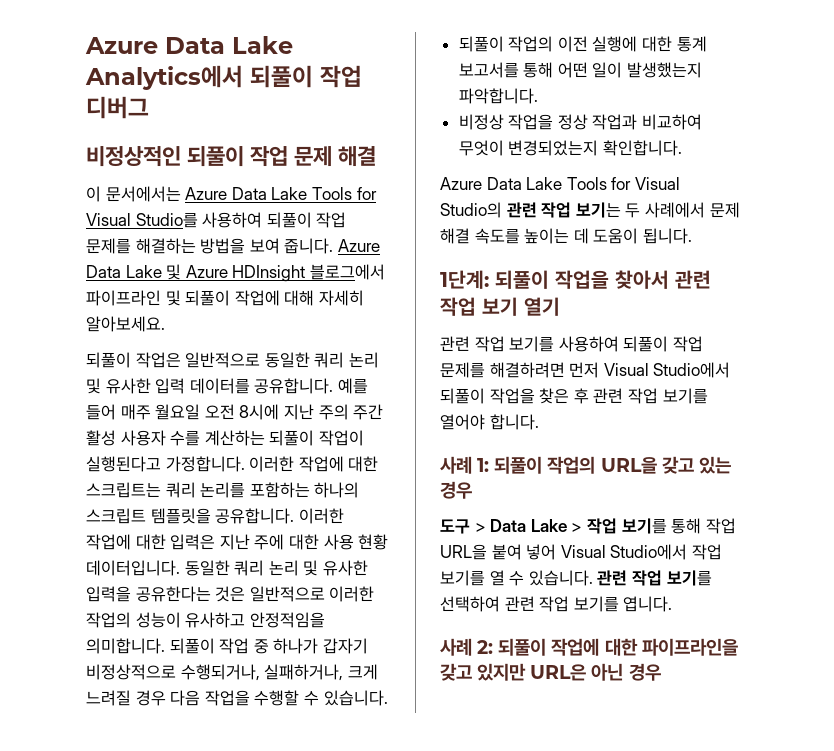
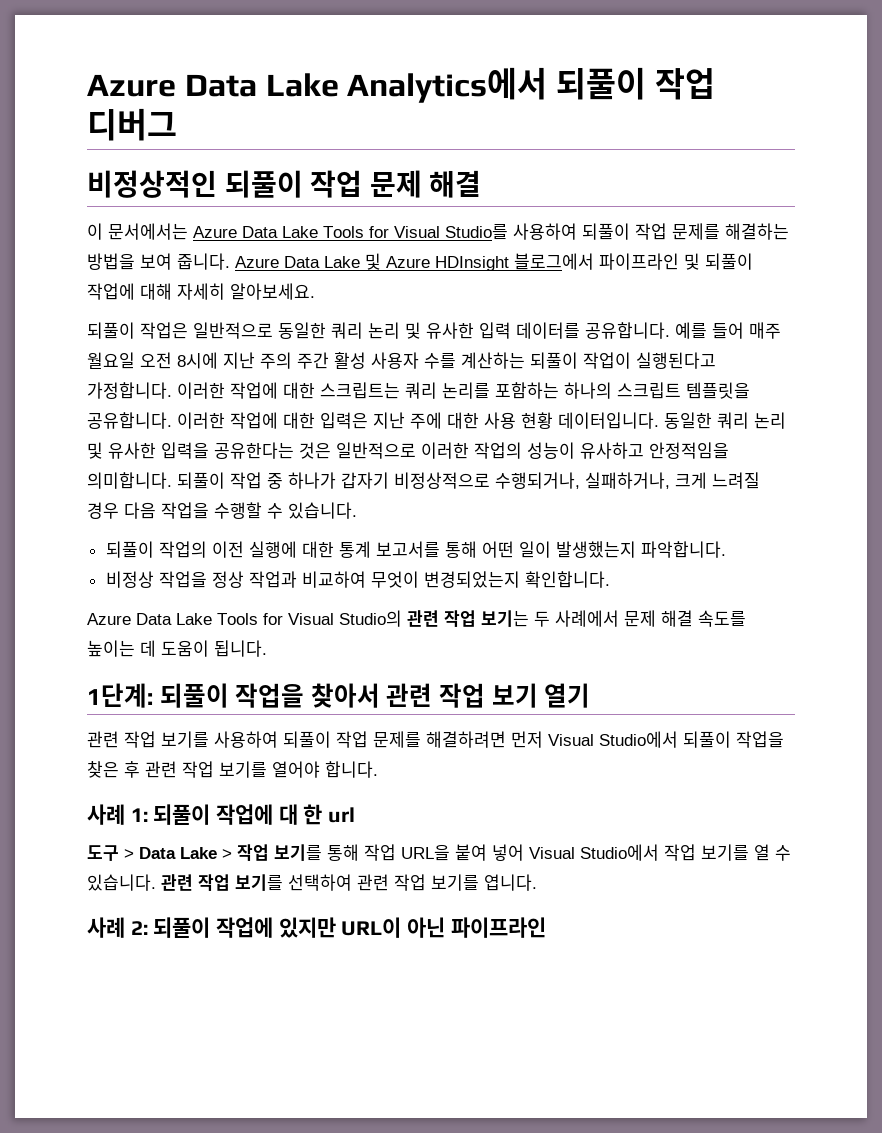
- 사례 1: 되풀이 작업의 URL을 갖고 있는 경우
+ 사례 1: 되풀이 작업에 대 한 url
- 사례 2: 되풀이 작업에 대한 파이프라인을 갖고 있지만 URL은 아닌 경우
+ 사례 2: 되풀이 작업에 있지만 URL이 아닌 파이프라인

